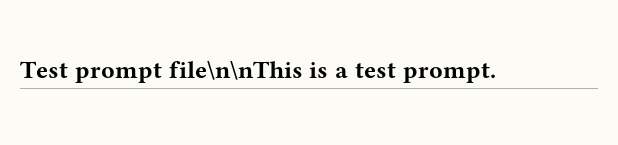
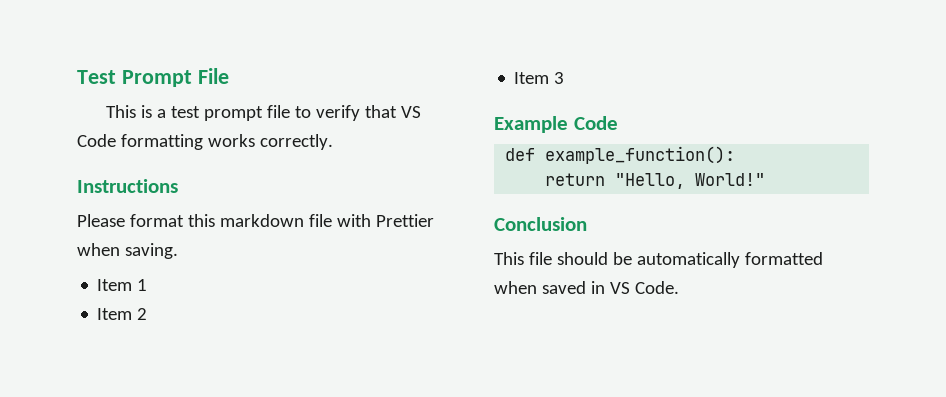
- Test prompt file\n\nThis is a test prompt.
+ Test Prompt File
+ This is a test prompt file to verify that VS Code formatting works correctly.
+ Instructions
+ Please format this markdown file with Prettier when saving.
+ Item 1
+ Item 2
+ Item 3
+ Example Code
+ def example_function():
+ return "Hello, World!"
+ Conclusion
+ This file should be automatically formatted when saved in VS Code.

